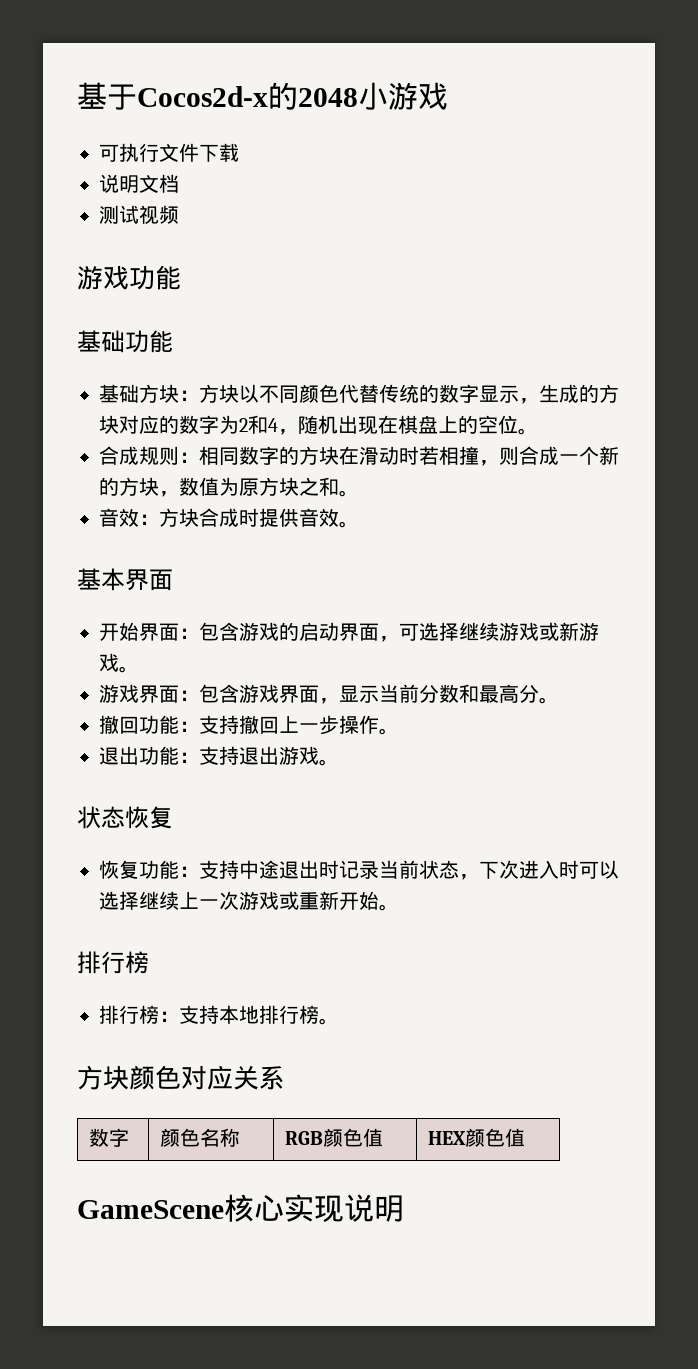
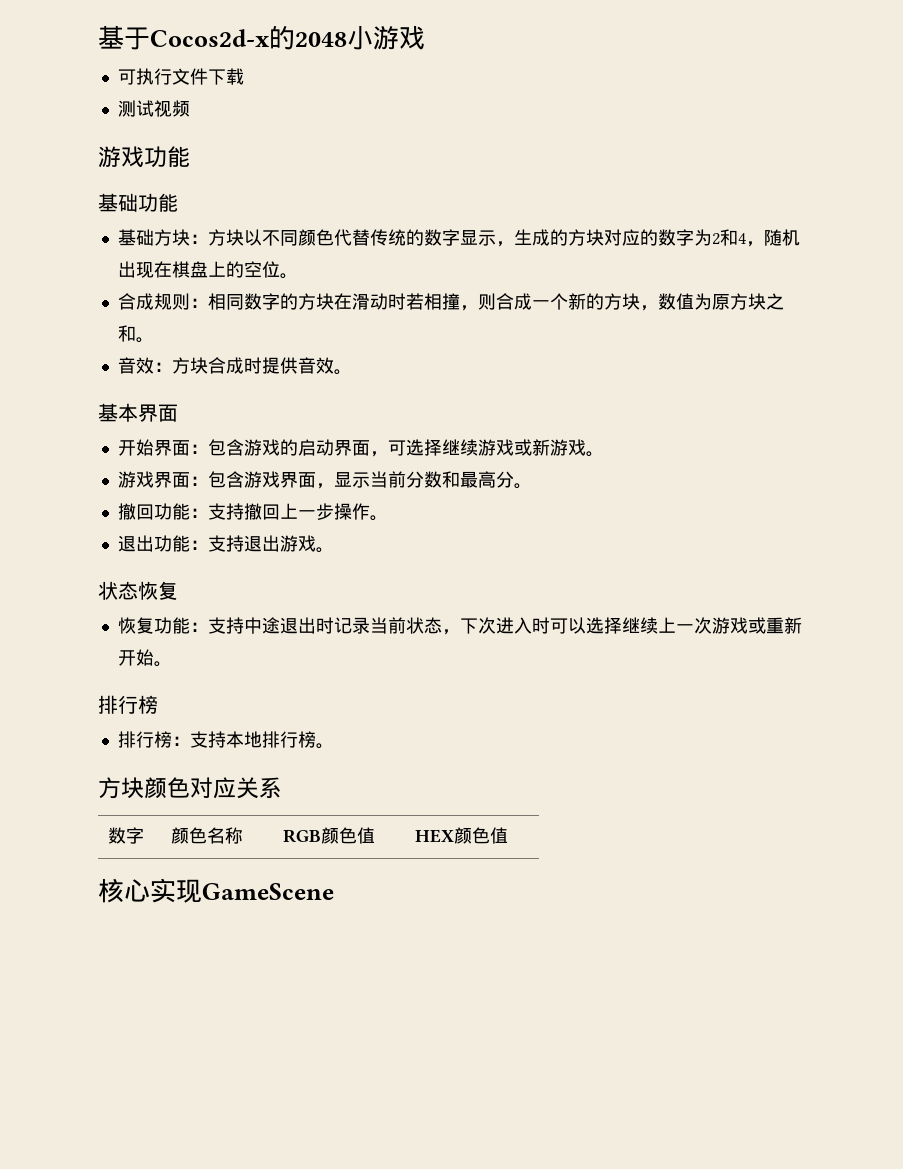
- 说明文档
- GameScene核心实现说明
+ 核心实现GameScene

